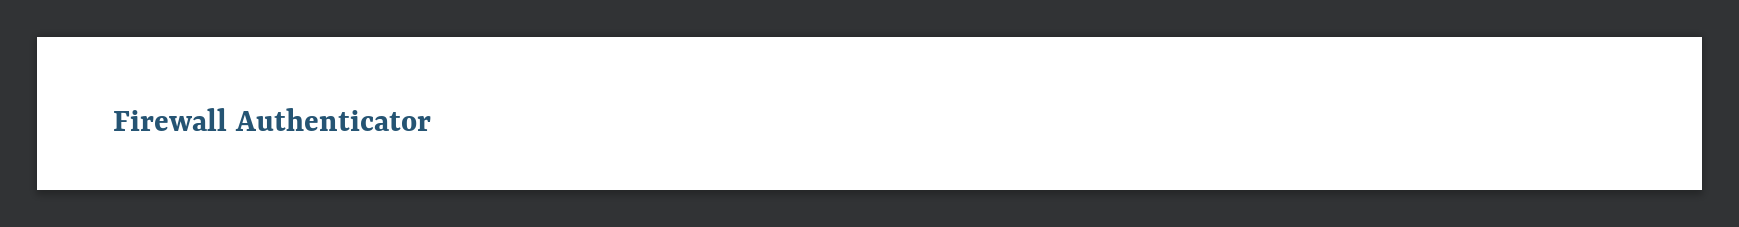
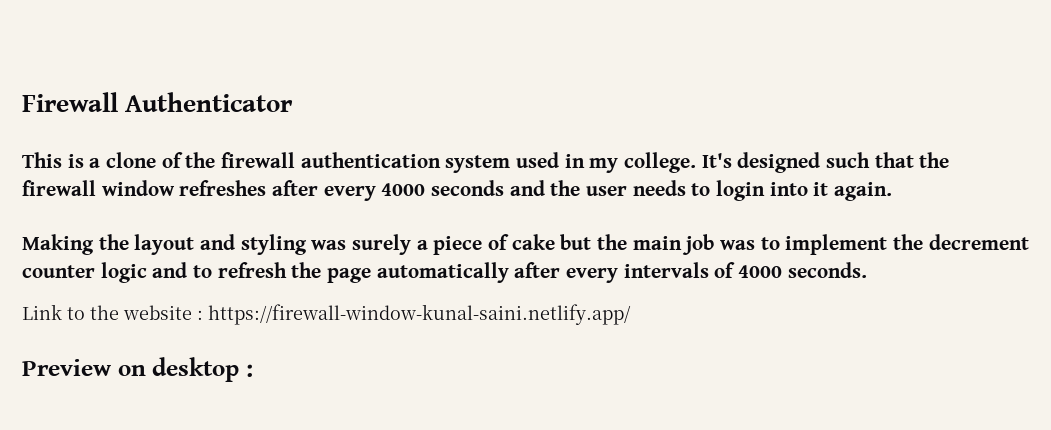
+ This is a clone of the firewall authentication system used in my college. It's designed such that the firewall window refreshes after every 4000 seconds and the user needs to login into it again.
+ Making the layout and styling was surely a piece of cake but the main job was to implement the decrement counter logic and to refresh the page automatically after every intervals of 4000 seconds.
+ Link to the website : https://firewall-window-kunal-saini.netlify.app/
+ Preview on desktop :

